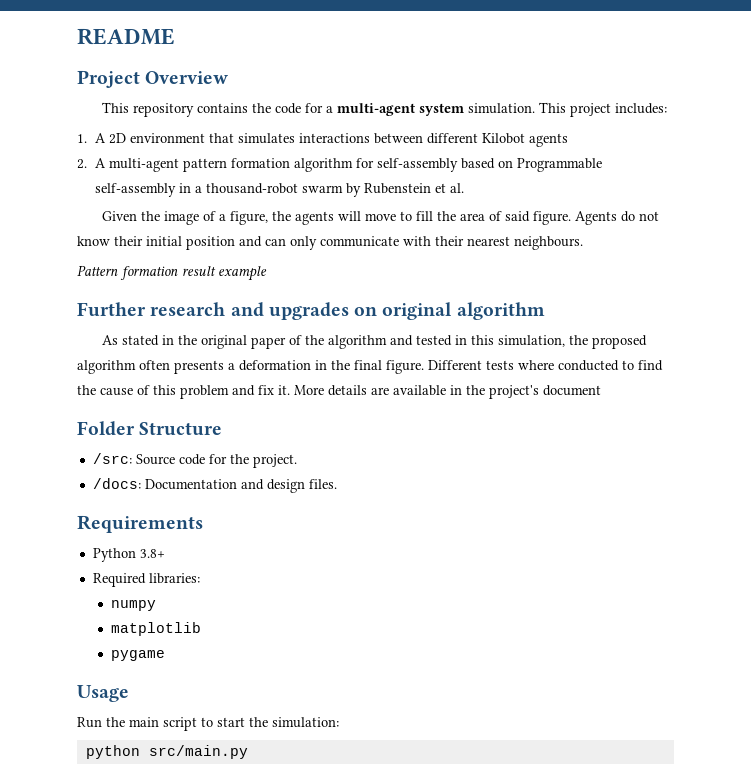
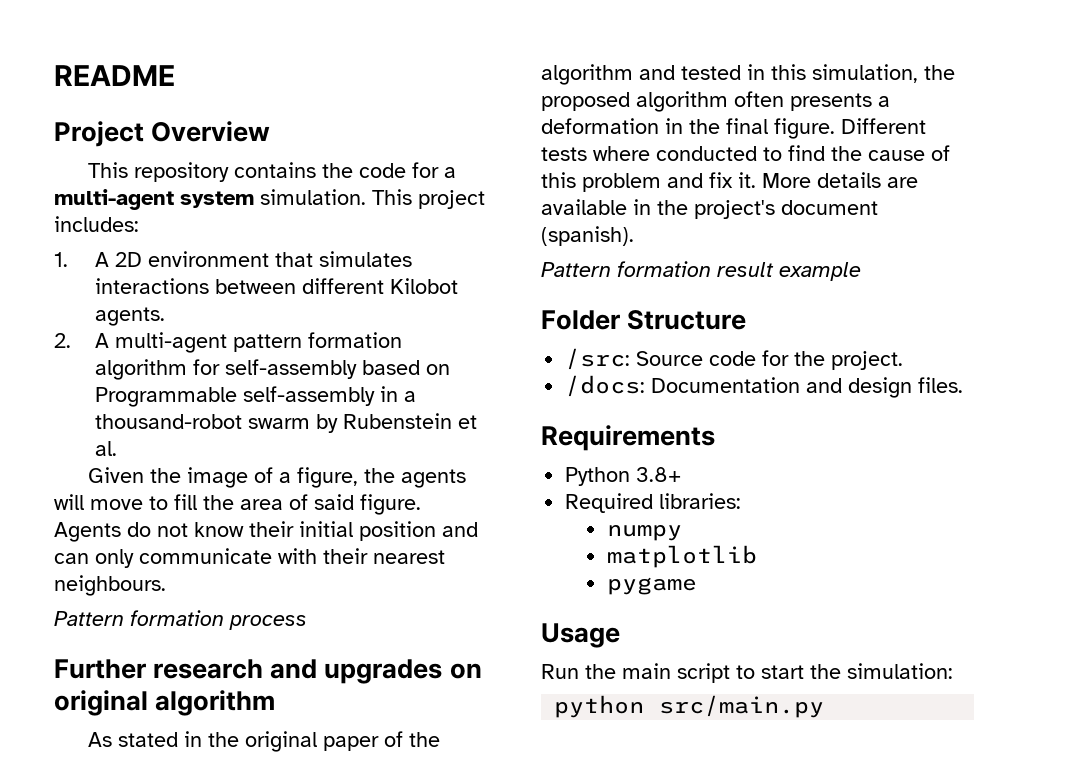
- 1. A 2D environment that simulates interactions between different Kilobot agents
+ 1. A 2D environment that simulates interactions between different Kilobot agents.
- Pattern formation result example
+ Pattern formation process
- More details are available in the project's document
+ More details are available in the project's document (spanish).
+ Pattern formation result example

